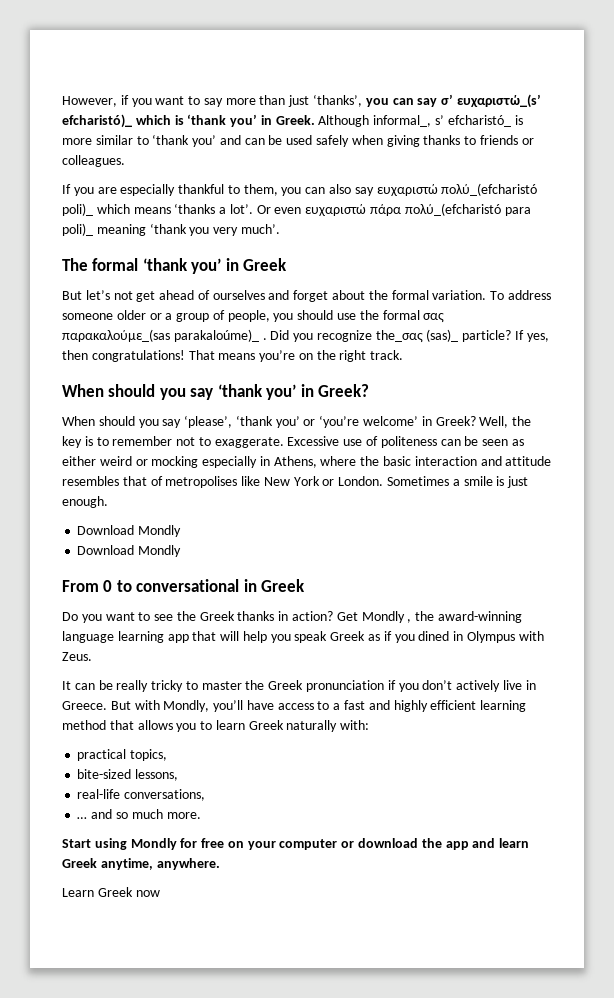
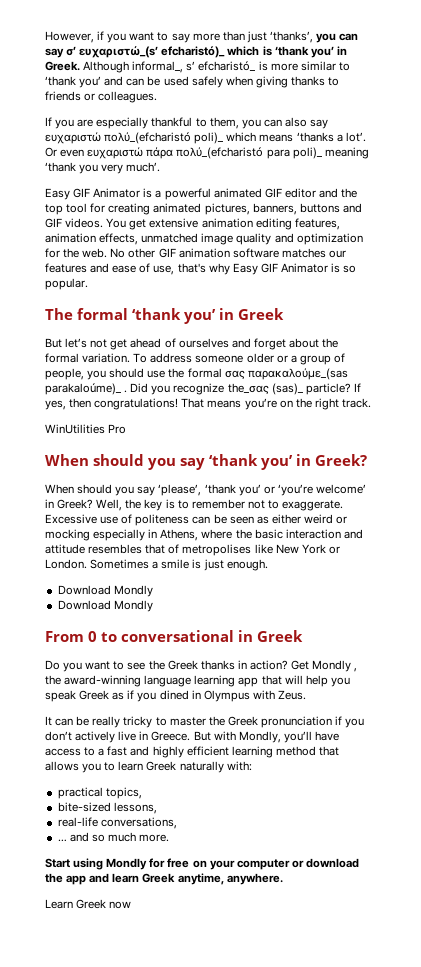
+ Easy GIF Animator is a powerful animated GIF editor and the top tool for creating animated pictures, banners, buttons and GIF videos. You get extensive animation editing features, animation effects, unmatched image quality and optimization for the web. No other GIF animation software matches our features and ease of use, that's why Easy GIF Animator is so popular.
+ WinUtilities Pro

